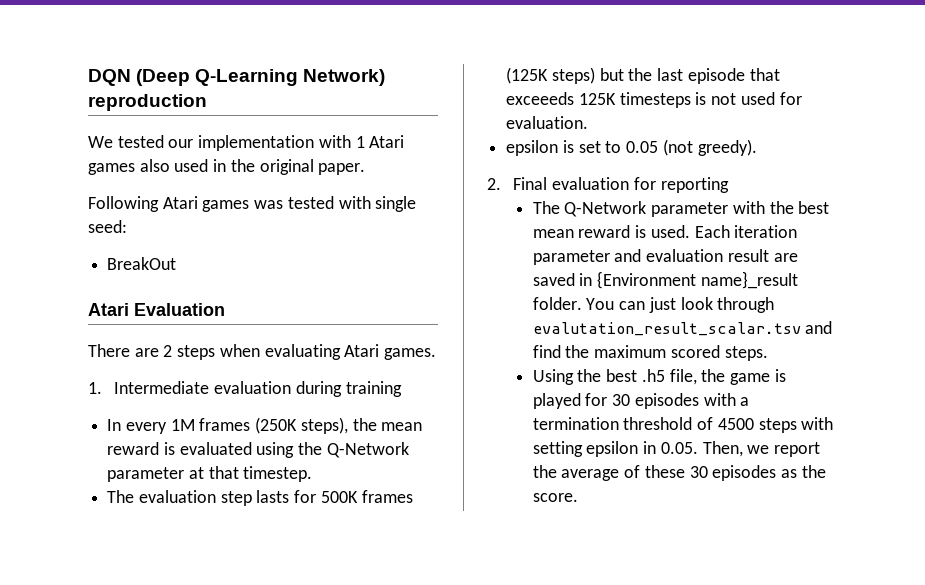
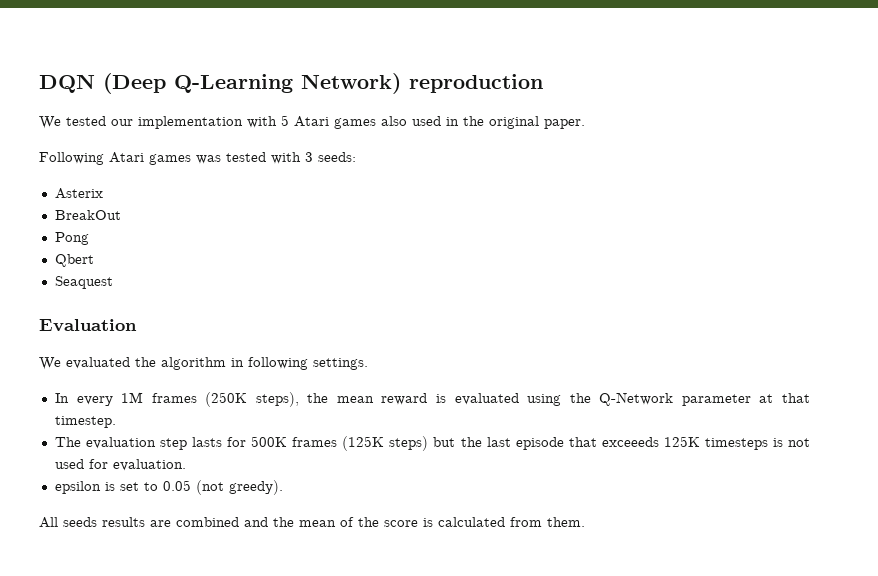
- We tested our implementation with 1 Atari games also used in the original paper.
+ We tested our implementation with 5 Atari games also used in the original paper.
- Following Atari games was tested with single seed:
+ Following Atari games was tested with 3 seeds:
+ Asterix
  BreakOut
- Atari Evaluation
- There are 2 steps when evaluating Atari games.
- 1. Intermediate evaluation during training
+ Pong
+ Qbert
+ Seaquest
+ Evaluation
+ We evaluated the algorithm in following settings.
- 2. Final evaluation for reporting
- The Q-Network parameter with the best mean reward is used. Each iteration parameter and evaluation result are saved in {Environment name}_result folder. You can just look through evalutation_result_scalar.tsv and find the maximum scored steps.
- Using the best .h5 file, the game is played for 30 episodes with a termination threshold of 4500 steps with setting epsilon in 0.05. Then, we report the average of these 30 episodes as the score.
+ All seeds results are combined and the mean of the score is calculated from them.

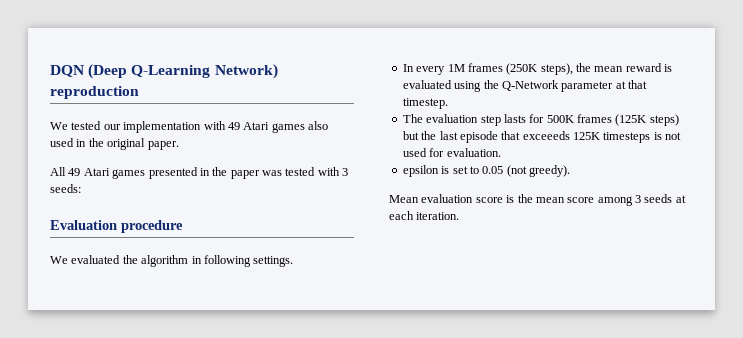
- We tested our implementation with 5 Atari games also used in the original paper.
+ We tested our implementation with 49 Atari games also used in the original paper.
- Following Atari games was tested with 3 seeds:
+ All 49 Atari games presented in the paper was tested with 3 seeds:
- Asterix
- BreakOut
- Pong
- Qbert
- Seaquest
- Evaluation
+ Evaluation procedure
- All seeds results are combined and the mean of the score is calculated from them.
+ Mean evaluation score is the mean score among 3 seeds at each iteration.

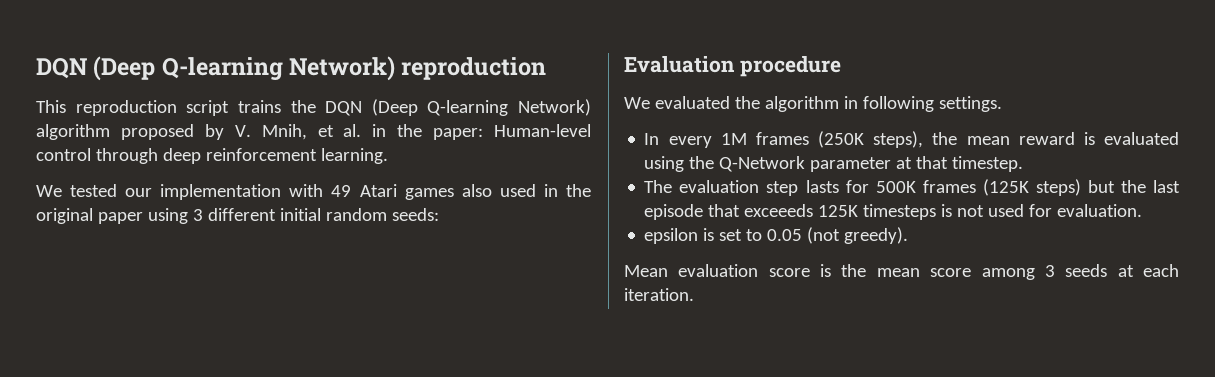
- DQN (Deep Q-Learning Network) reproduction
+ DQN (Deep Q-learning Network) reproduction
+ This reproduction script trains the DQN (Deep Q-learning Network) algorithm proposed by V. Mnih, et al. in the paper: Human-level control through deep reinforcement learning.
- We tested our implementation with 49 Atari games also used in the original paper.
- All 49 Atari games presented in the paper was tested with 3 seeds:
+ We tested our implementation with 49 Atari games also used in the original paper using 3 different initial random seeds:

